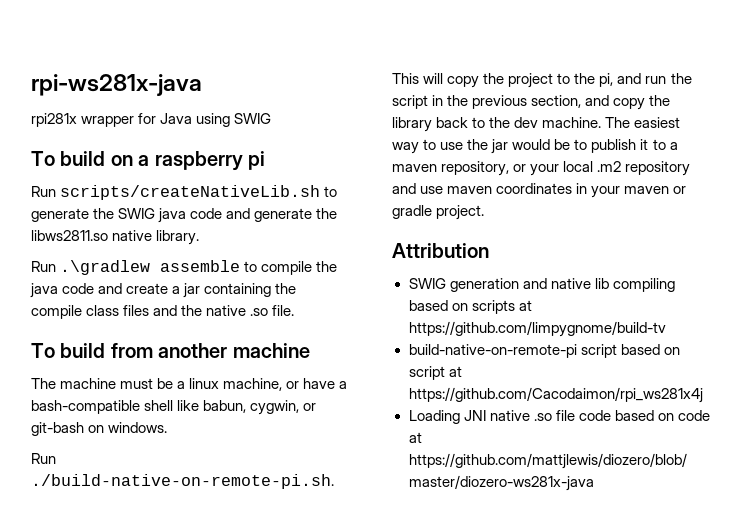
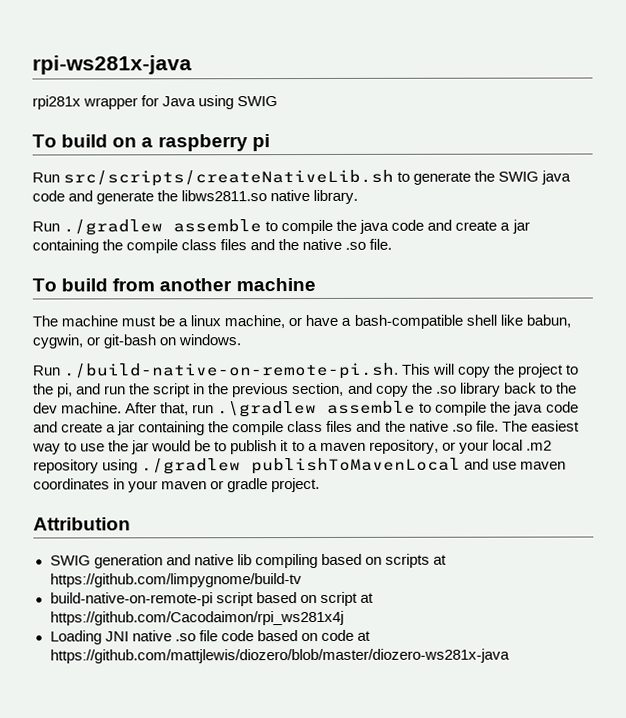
- Run scripts/createNativeLib.sh to generate the SWIG java code and generate the libws2811.so native library.
+ Run src/scripts/createNativeLib.sh to generate the SWIG java code and generate the libws2811.so native library.
- Run .\gradlew assemble to compile the java code and create a jar containing the compile class files and the native .so file.
+ Run ./gradlew assemble to compile the java code and create a jar containing the compile class files and the native .so file.
- Run ./build-native-on-remote-pi.sh. This will copy the project to the pi, and run the script in the previous section, and copy the library back to the dev machine.
+ Run ./build-native-on-remote-pi.sh. This will copy the project to the pi, and run the script in the previous section, and copy the .so library back to the dev machine.
+ After that, run .\gradlew assemble to compile the java code and create a jar containing the compile class files and the native .so file.
- The easiest way to use the jar would be to publish it to a maven repository, or your local .m2 repository and use maven coordinates in your maven or gradle project.
+ The easiest way to use the jar would be to publish it to a maven repository, or your local .m2 repository using ./gradlew publishToMavenLocal and use maven coordinates in your maven or gradle project.

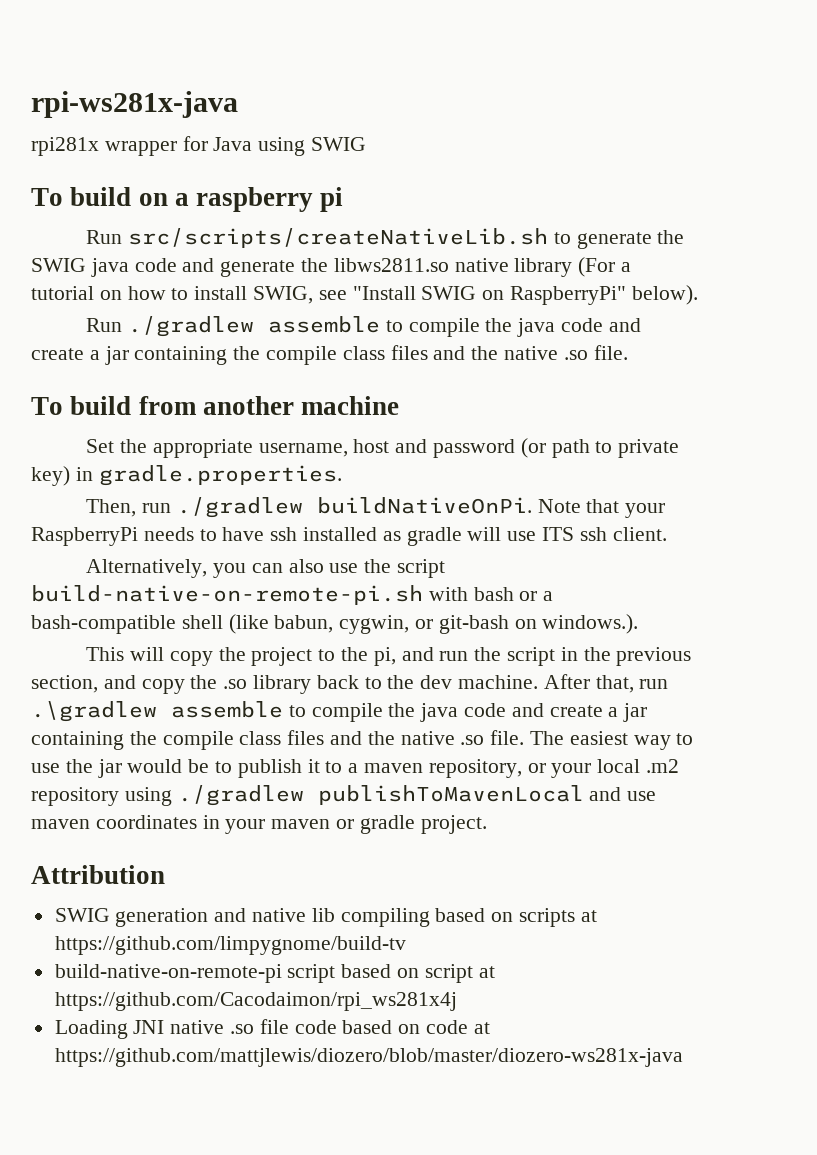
- Run src/scripts/createNativeLib.sh to generate the SWIG java code and generate the libws2811.so native library.
+ Run src/scripts/createNativeLib.sh to generate the SWIG java code and generate the libws2811.so native library (For a tutorial on how to install SWIG, see "Install SWIG on RaspberryPi" below).
- The machine must be a linux machine, or have a bash-compatible shell like babun, cygwin, or git-bash on windows.
- Run ./build-native-on-remote-pi.sh. This will copy the project to the pi, and run the script in the previous section, and copy the .so library back to the dev machine.
+ Set the appropriate username, host and password (or path to private key) in gradle.properties.
+ Then, run ./gradlew buildNativeOnPi. Note that your RaspberryPi needs to have ssh installed as gradle will use ITS ssh client.
+ Alternatively, you can also use the script build-native-on-remote-pi.sh with bash or a bash-compatible shell (like babun, cygwin, or git-bash on windows.).
+ This will copy the project to the pi, and run the script in the previous section, and copy the .so library back to the dev machine.

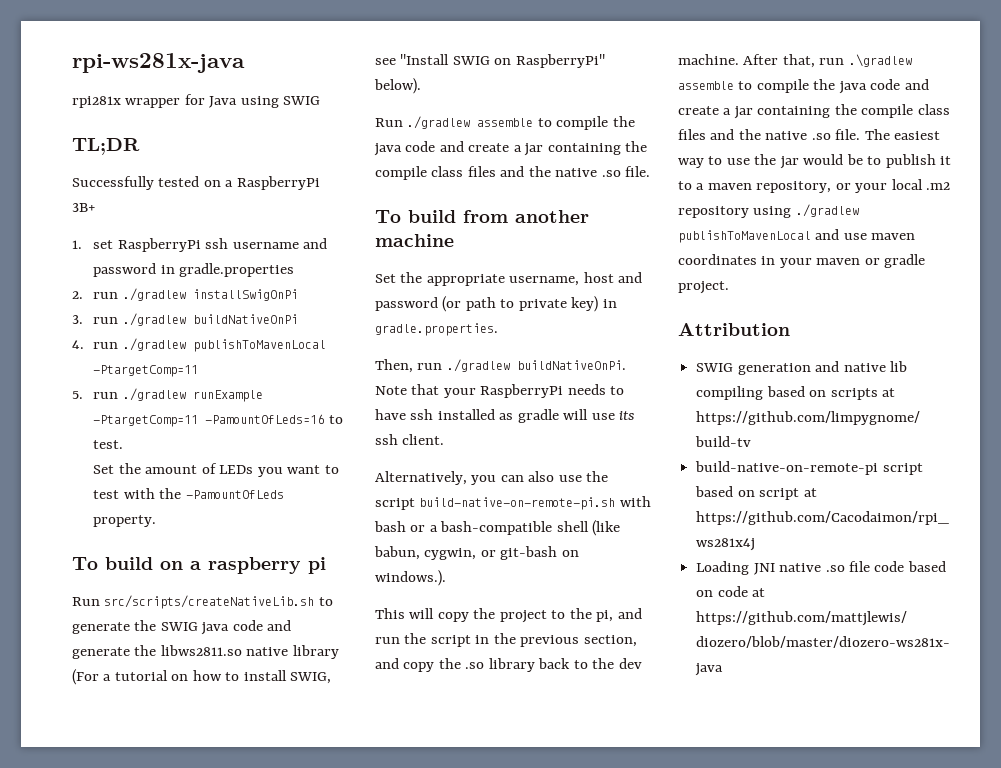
+ TL;DR
+ Successfully tested on a RaspberryPi 3B+
+ 1. set RaspberryPi ssh username and password in gradle.properties
+ 2. run ./gradlew installSwigOnPi
+ 3. run ./gradlew buildNativeOnPi
+ 4. run ./gradlew publishToMavenLocal -PtargetComp=11
+ 5. run ./gradlew runExample -PtargetComp=11 -PamountOfLeds=16 to test.
+ Set the amount of LEDs you want to test with the -PamountOfLeds property.
- Note that your RaspberryPi needs to have ssh installed as gradle will use ITS ssh client.
+ Note that your RaspberryPi needs to have ssh installed as gradle will use its ssh client.

